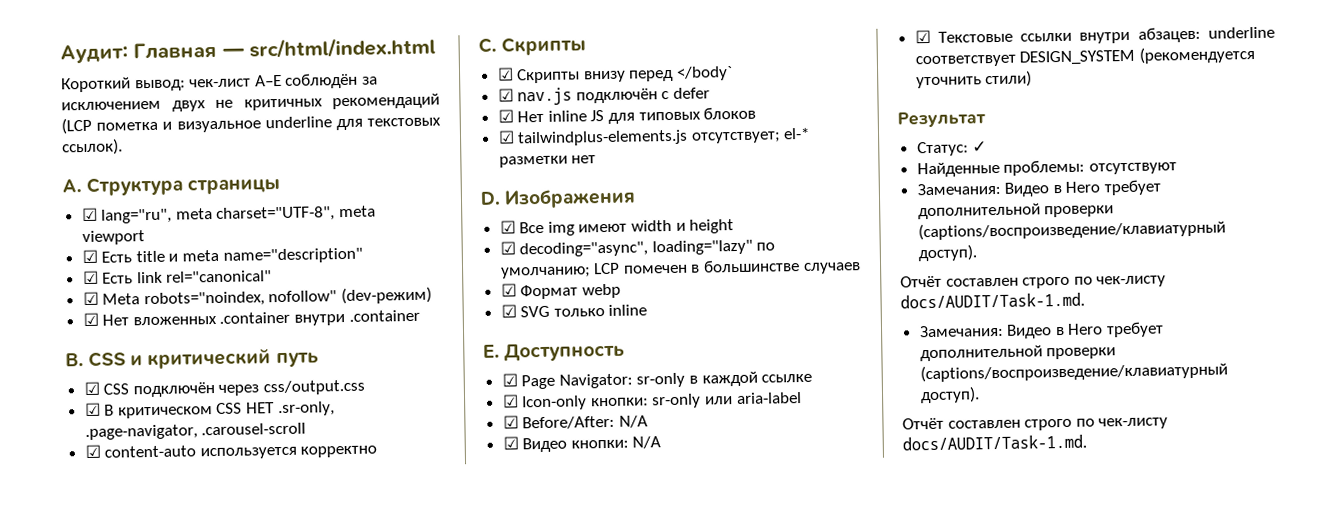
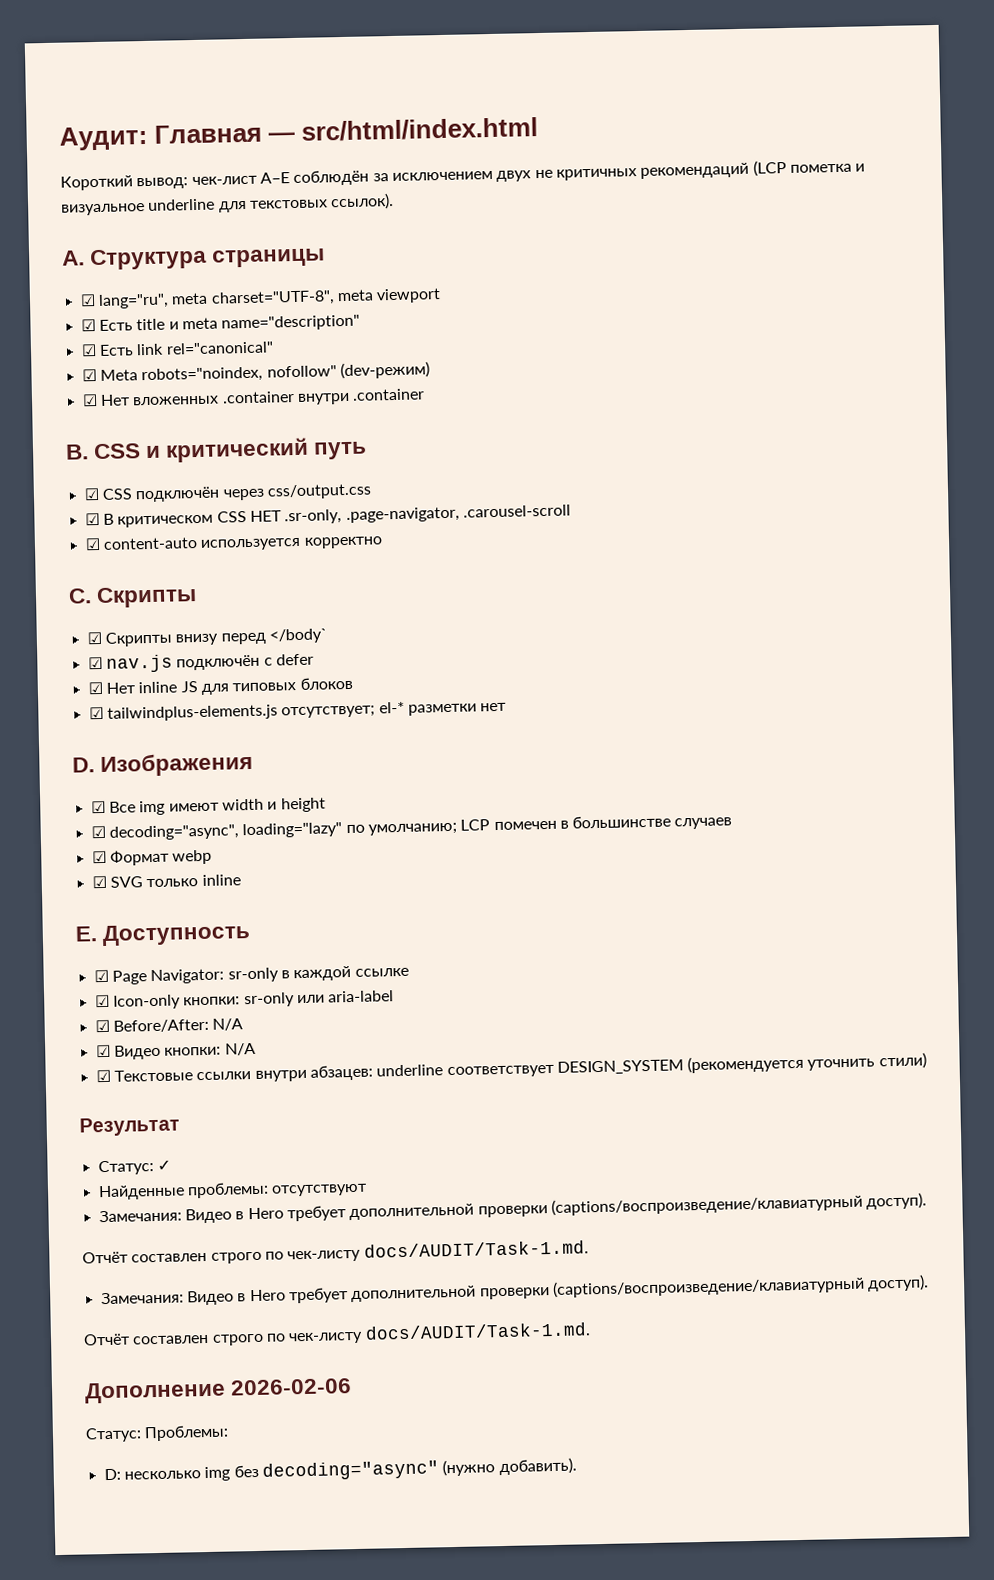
+ Дополнение 2026-02-06
+ Статус: Проблемы:
+ D: несколько img без decoding="async" (нужно добавить).

